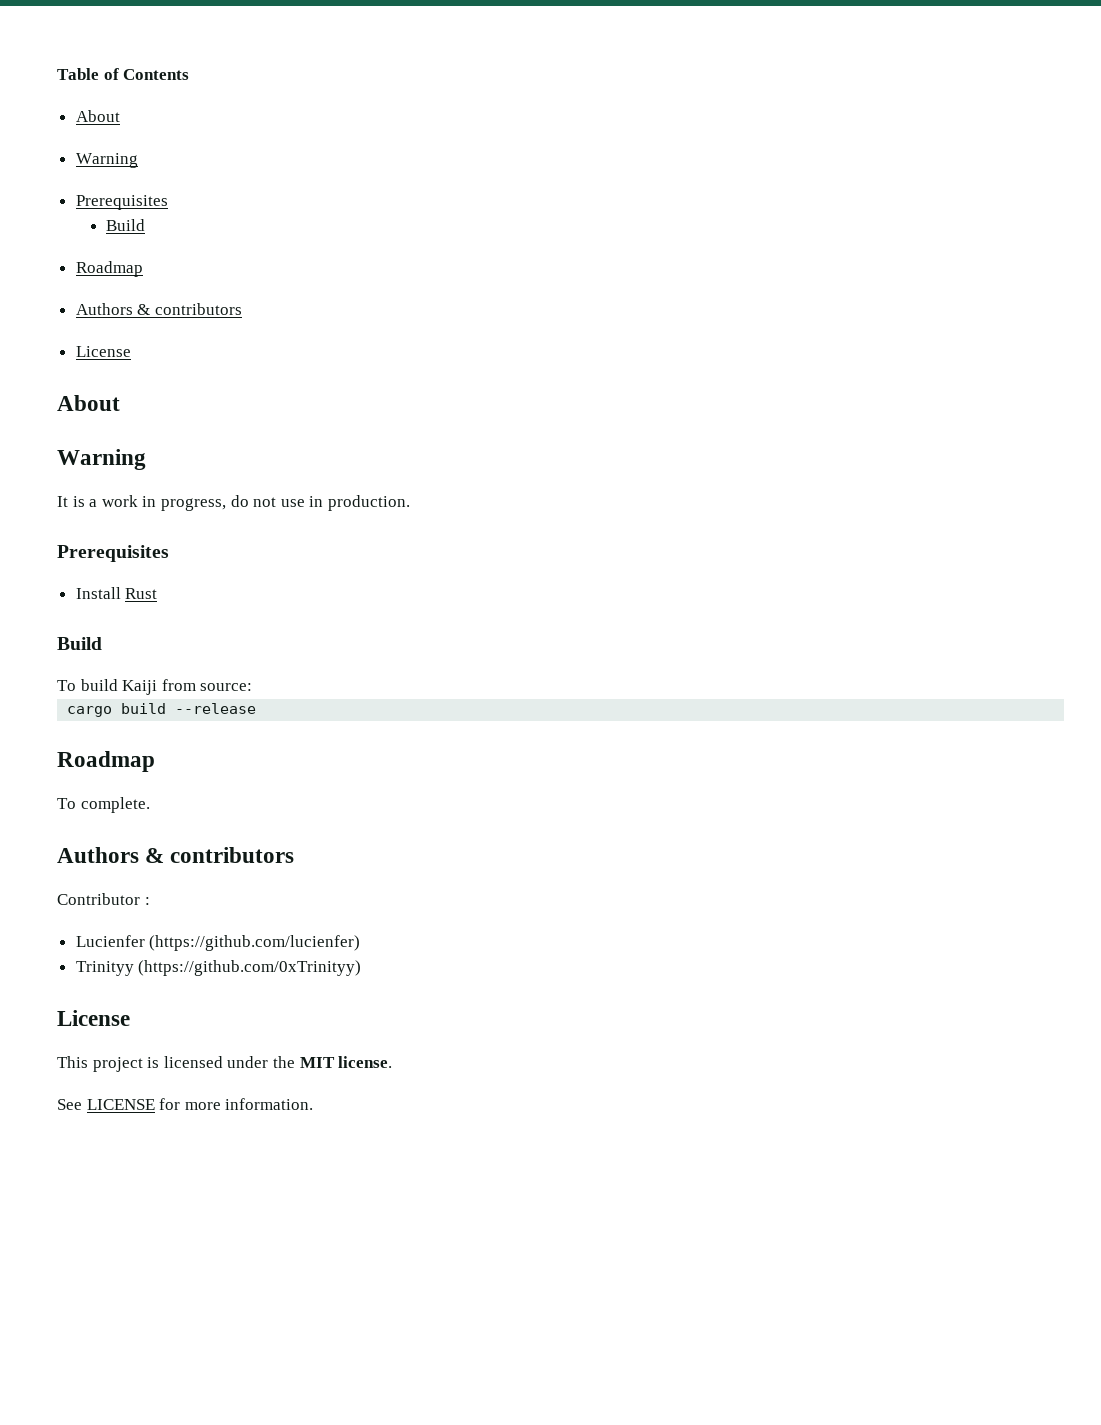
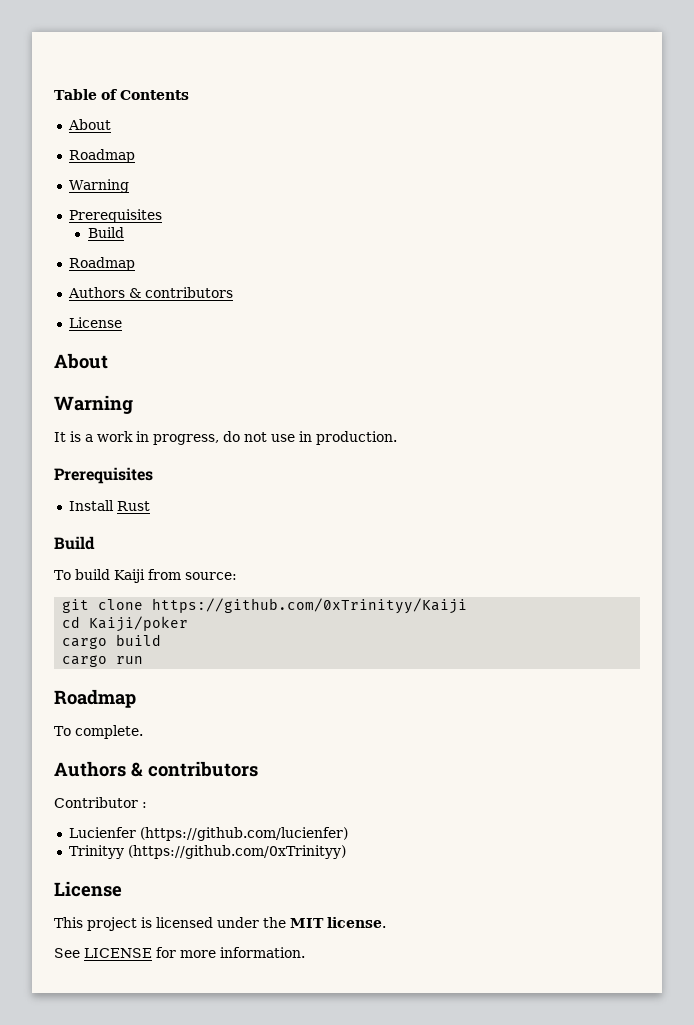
  Table of Contents
  About
+ Roadmap
+ git clone https://github.com/0xTrinityy/Kaiji
+ cd Kaiji/poker
- cargo build --release
+ cargo build
+ cargo run

